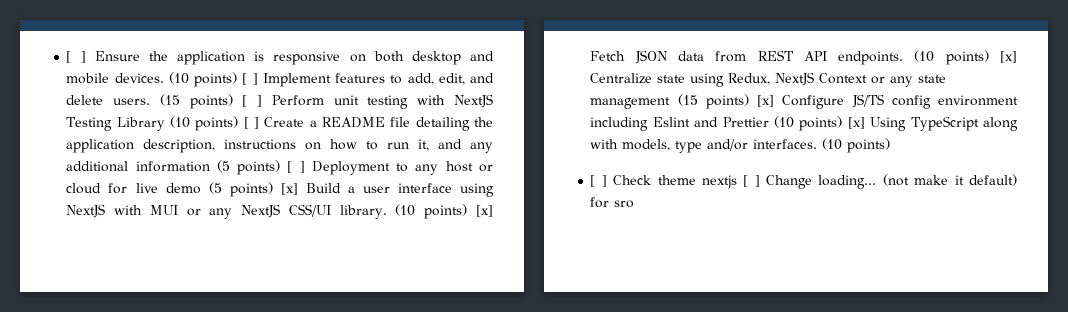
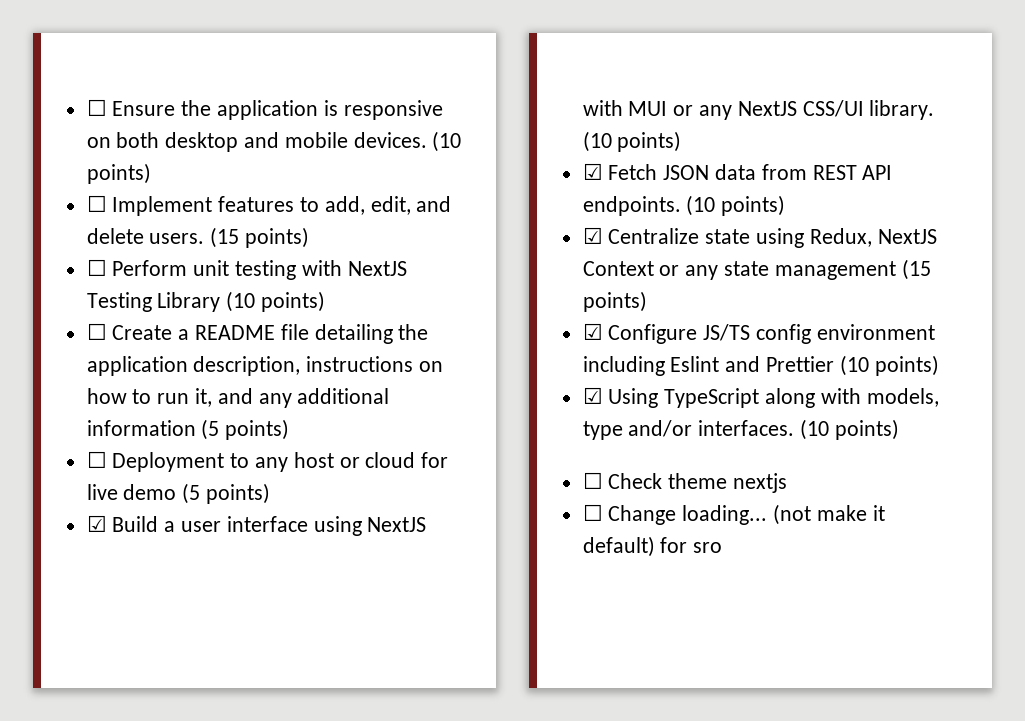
- [ ] Ensure the application is responsive on both desktop and mobile devices. (10 points) [ ] Implement features to add, edit, and delete users. (15 points) [ ] Perform unit testing with NextJS Testing Library (10 points) [ ] Create a README file detailing the application description, instructions on how to run it, and any additional information (5 points) [ ] Deployment to any host or cloud for live demo (5 points) [x] Build a user interface using NextJS with MUI or any NextJS CSS/UI library. (10 points) [x] Fetch JSON data from REST API endpoints. (10 points) [x] Centralize state using Redux, NextJS Context or any state management (15 points) [x] Configure JS/TS config environment including Eslint and Prettier (10 points) [x] Using TypeScript along with models, type and/or interfaces.
+ ☐ Ensure the application is responsive on both desktop and mobile devices. (10 points)
+ ☐ Implement features to add, edit, and delete users. (15 points)
+ ☐ Perform unit testing with NextJS Testing Library (10 points)
+ ☐ Create a README file detailing the application description, instructions on how to run it, and any additional information (5 points)
+ ☐ Deployment to any host or cloud for live demo (5 points)
+ ☑ Build a user interface using NextJS with MUI or any NextJS CSS/UI library. (10 points)
+ ☑ Fetch JSON data from REST API endpoints. (10 points)
+ ☑ Centralize state using Redux, NextJS Context or any state management (15 points)
+ ☑ Configure JS/TS config environment including Eslint and Prettier (10 points)
+ ☑ Using TypeScript along with models, type and/or interfaces.
- [ ] Check theme nextjs [ ] Change loading...
+ ☐ Check theme nextjs
+ ☐ Change loading...

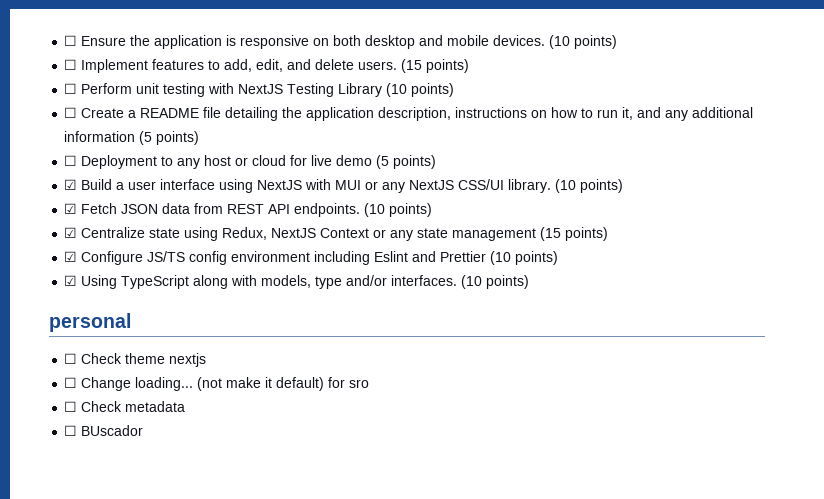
+ personal
+ ☐ Check metadata
+ ☐ BUscador

